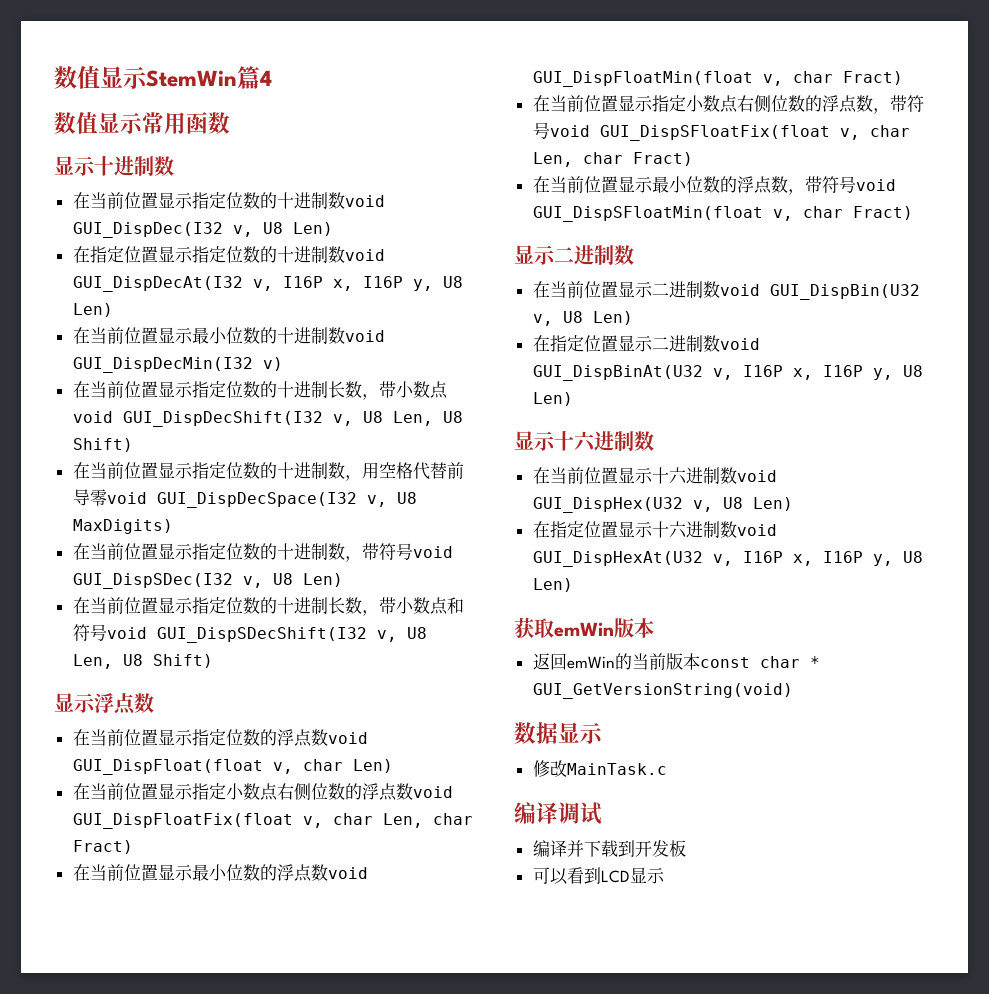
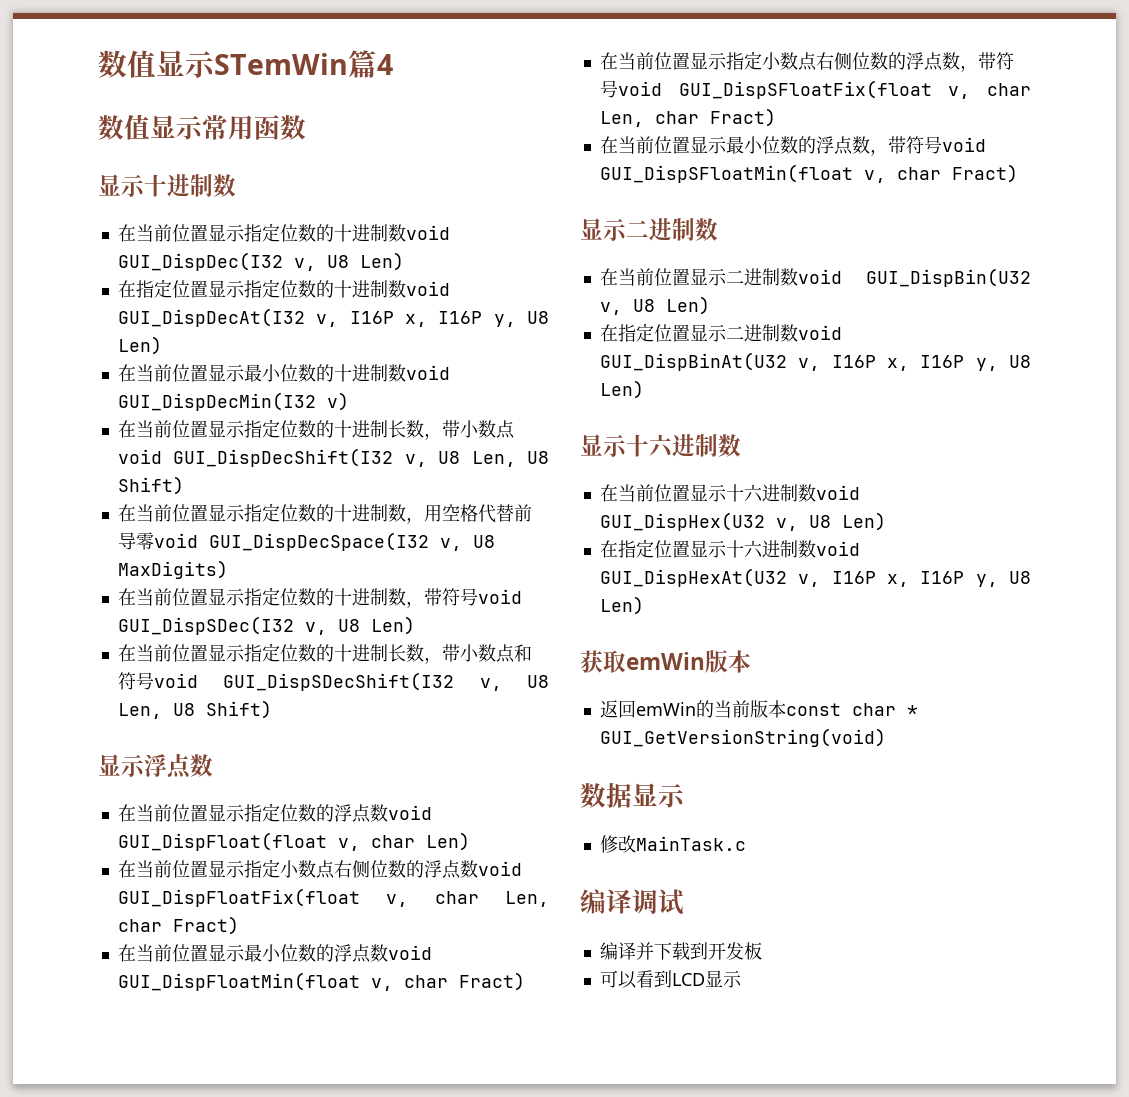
- 数值显示StemWin篇4
+ 数值显示STemWin篇4

